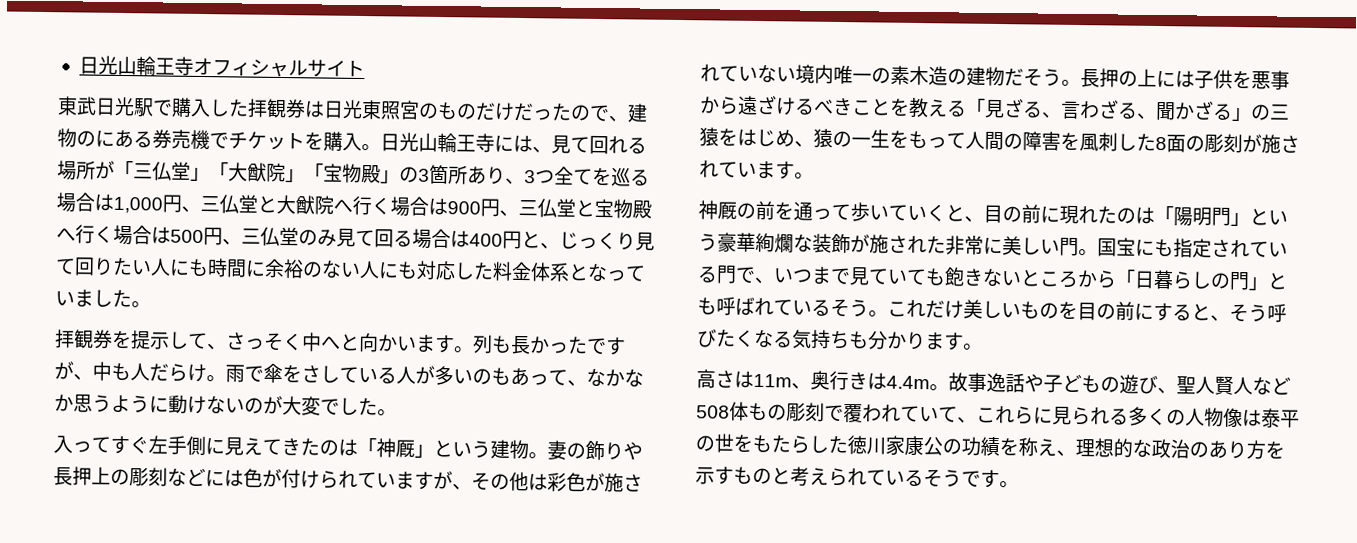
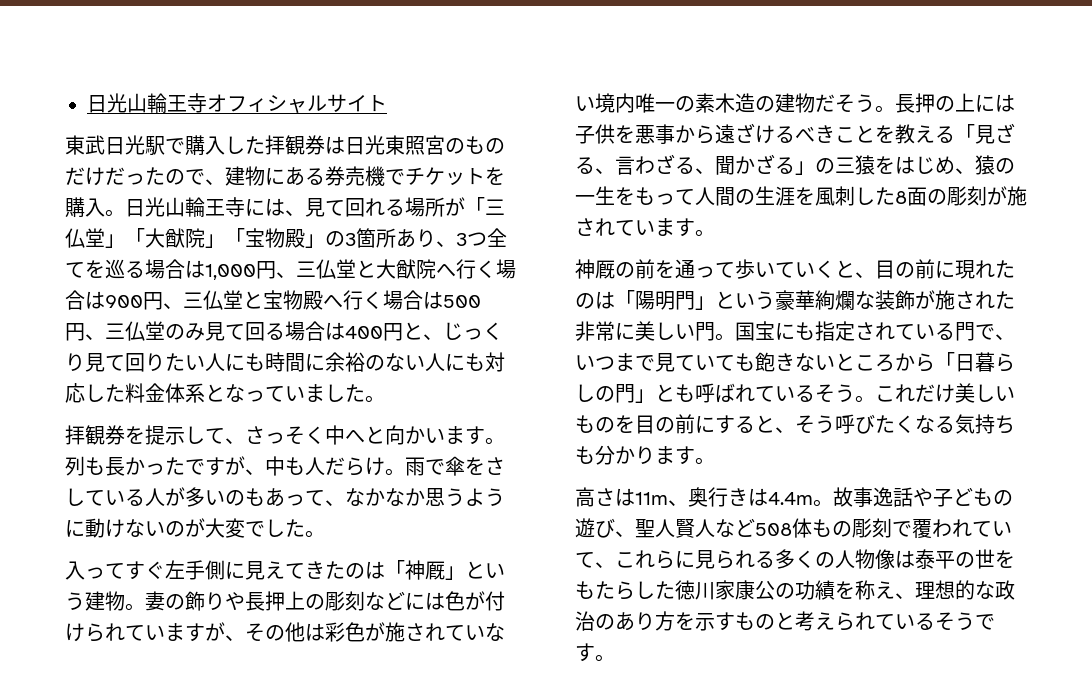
- 東武日光駅で購入した拝観券は日光東照宮のものだけだったので、建物のにある券売機でチケットを購入。
+ 東武日光駅で購入した拝観券は日光東照宮のものだけだったので、建物にある券売機でチケットを購入。
- 長押の上には子供を悪事から遠ざけるべきことを教える「見ざる、言わざる、聞かざる」の三猿をはじめ、猿の一生をもって人間の障害を風刺した8面の彫刻が施されています。
+ 長押の上には子供を悪事から遠ざけるべきことを教える「見ざる、言わざる、聞かざる」の三猿をはじめ、猿の一生をもって人間の生涯を風刺した8面の彫刻が施されています。

